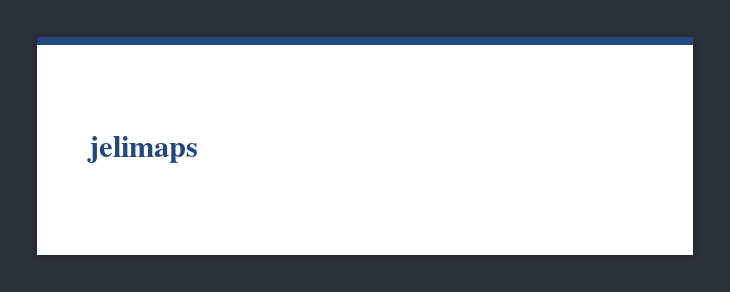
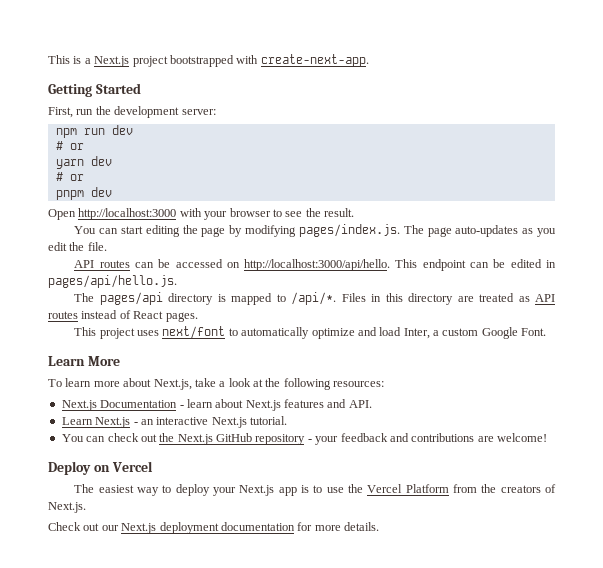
- jelimaps
+ This is a Next.js project bootstrapped with create-next-app.
+ Getting Started
+ First, run the development server:
+ npm run dev
+ # or
+ yarn dev
+ # or
+ pnpm dev
+ Open http://localhost:3000 with your browser to see the result.
+ You can start editing the page by modifying pages/index.js. The page auto-updates as you edit the file.
+ API routes can be accessed on http://localhost:3000/api/hello. This endpoint can be edited in pages/api/hello.js.
+ The pages/api directory is mapped to /api/*. Files in this directory are treated as API routes instead of React pages.
+ This project uses next/font to automatically optimize and load Inter, a custom Google Font.
+ Learn More
+ To learn more about Next.js, take a look at the following resources:
+ Next.js Documentation - learn about Next.js features and API.
+ Learn Next.js - an interactive Next.js tutorial.
+ You can check out the Next.js GitHub repository - your feedback and contributions are welcome!
+ Deploy on Vercel
+ The easiest way to deploy your Next.js app is to use the Vercel Platform from the creators of Next.js.
+ Check out our Next.js deployment documentation for more details.

